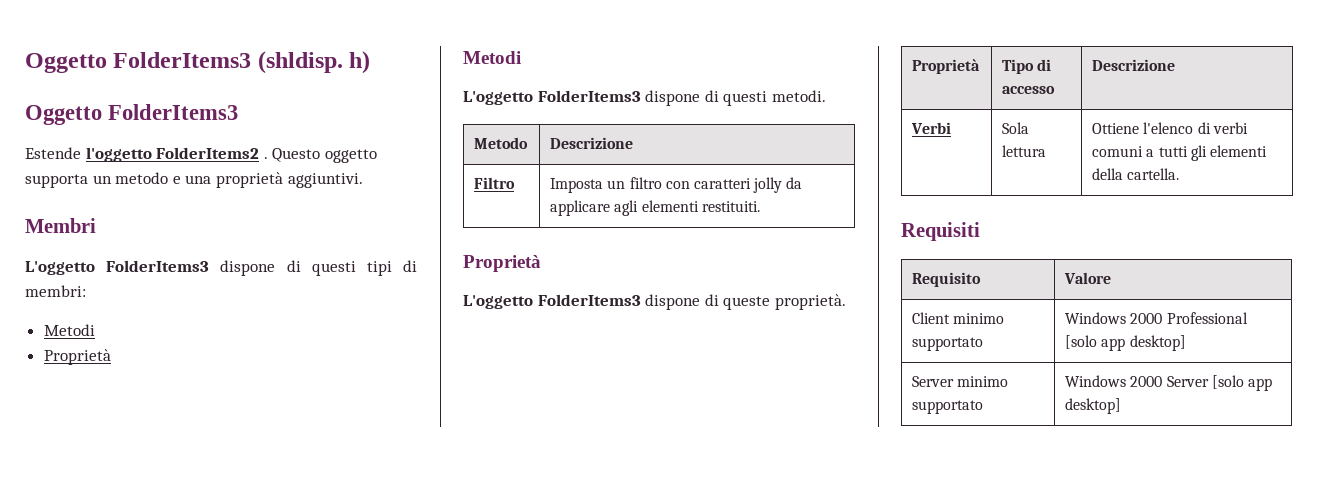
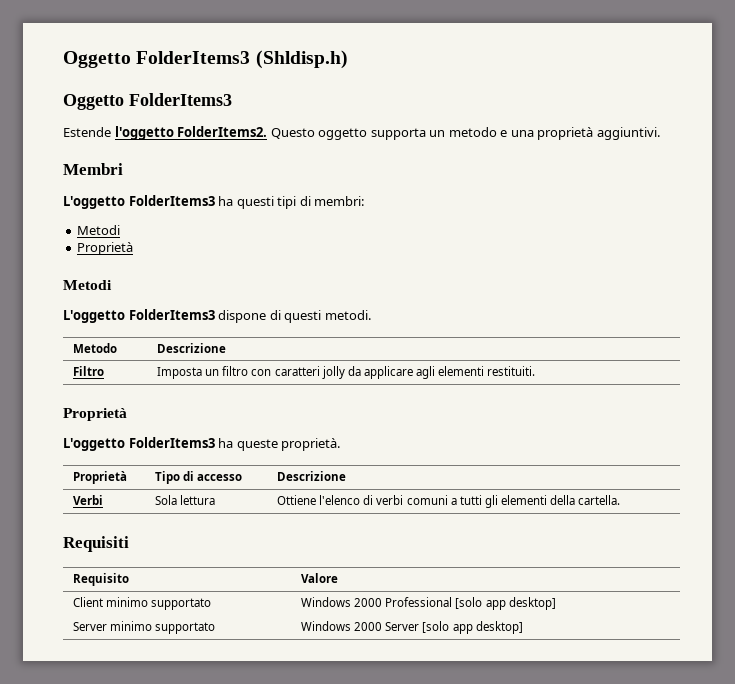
- Oggetto FolderItems3 (shldisp. h)
+ Oggetto FolderItems3 (Shldisp.h)
- Estende l'oggetto FolderItems2 .
+ Estende l'oggetto FolderItems2.
- L'oggetto FolderItems3 dispone di questi tipi di membri:
+ L'oggetto FolderItems3 ha questi tipi di membri:
- L'oggetto FolderItems3 dispone di queste proprietà.
+ L'oggetto FolderItems3 ha queste proprietà.

